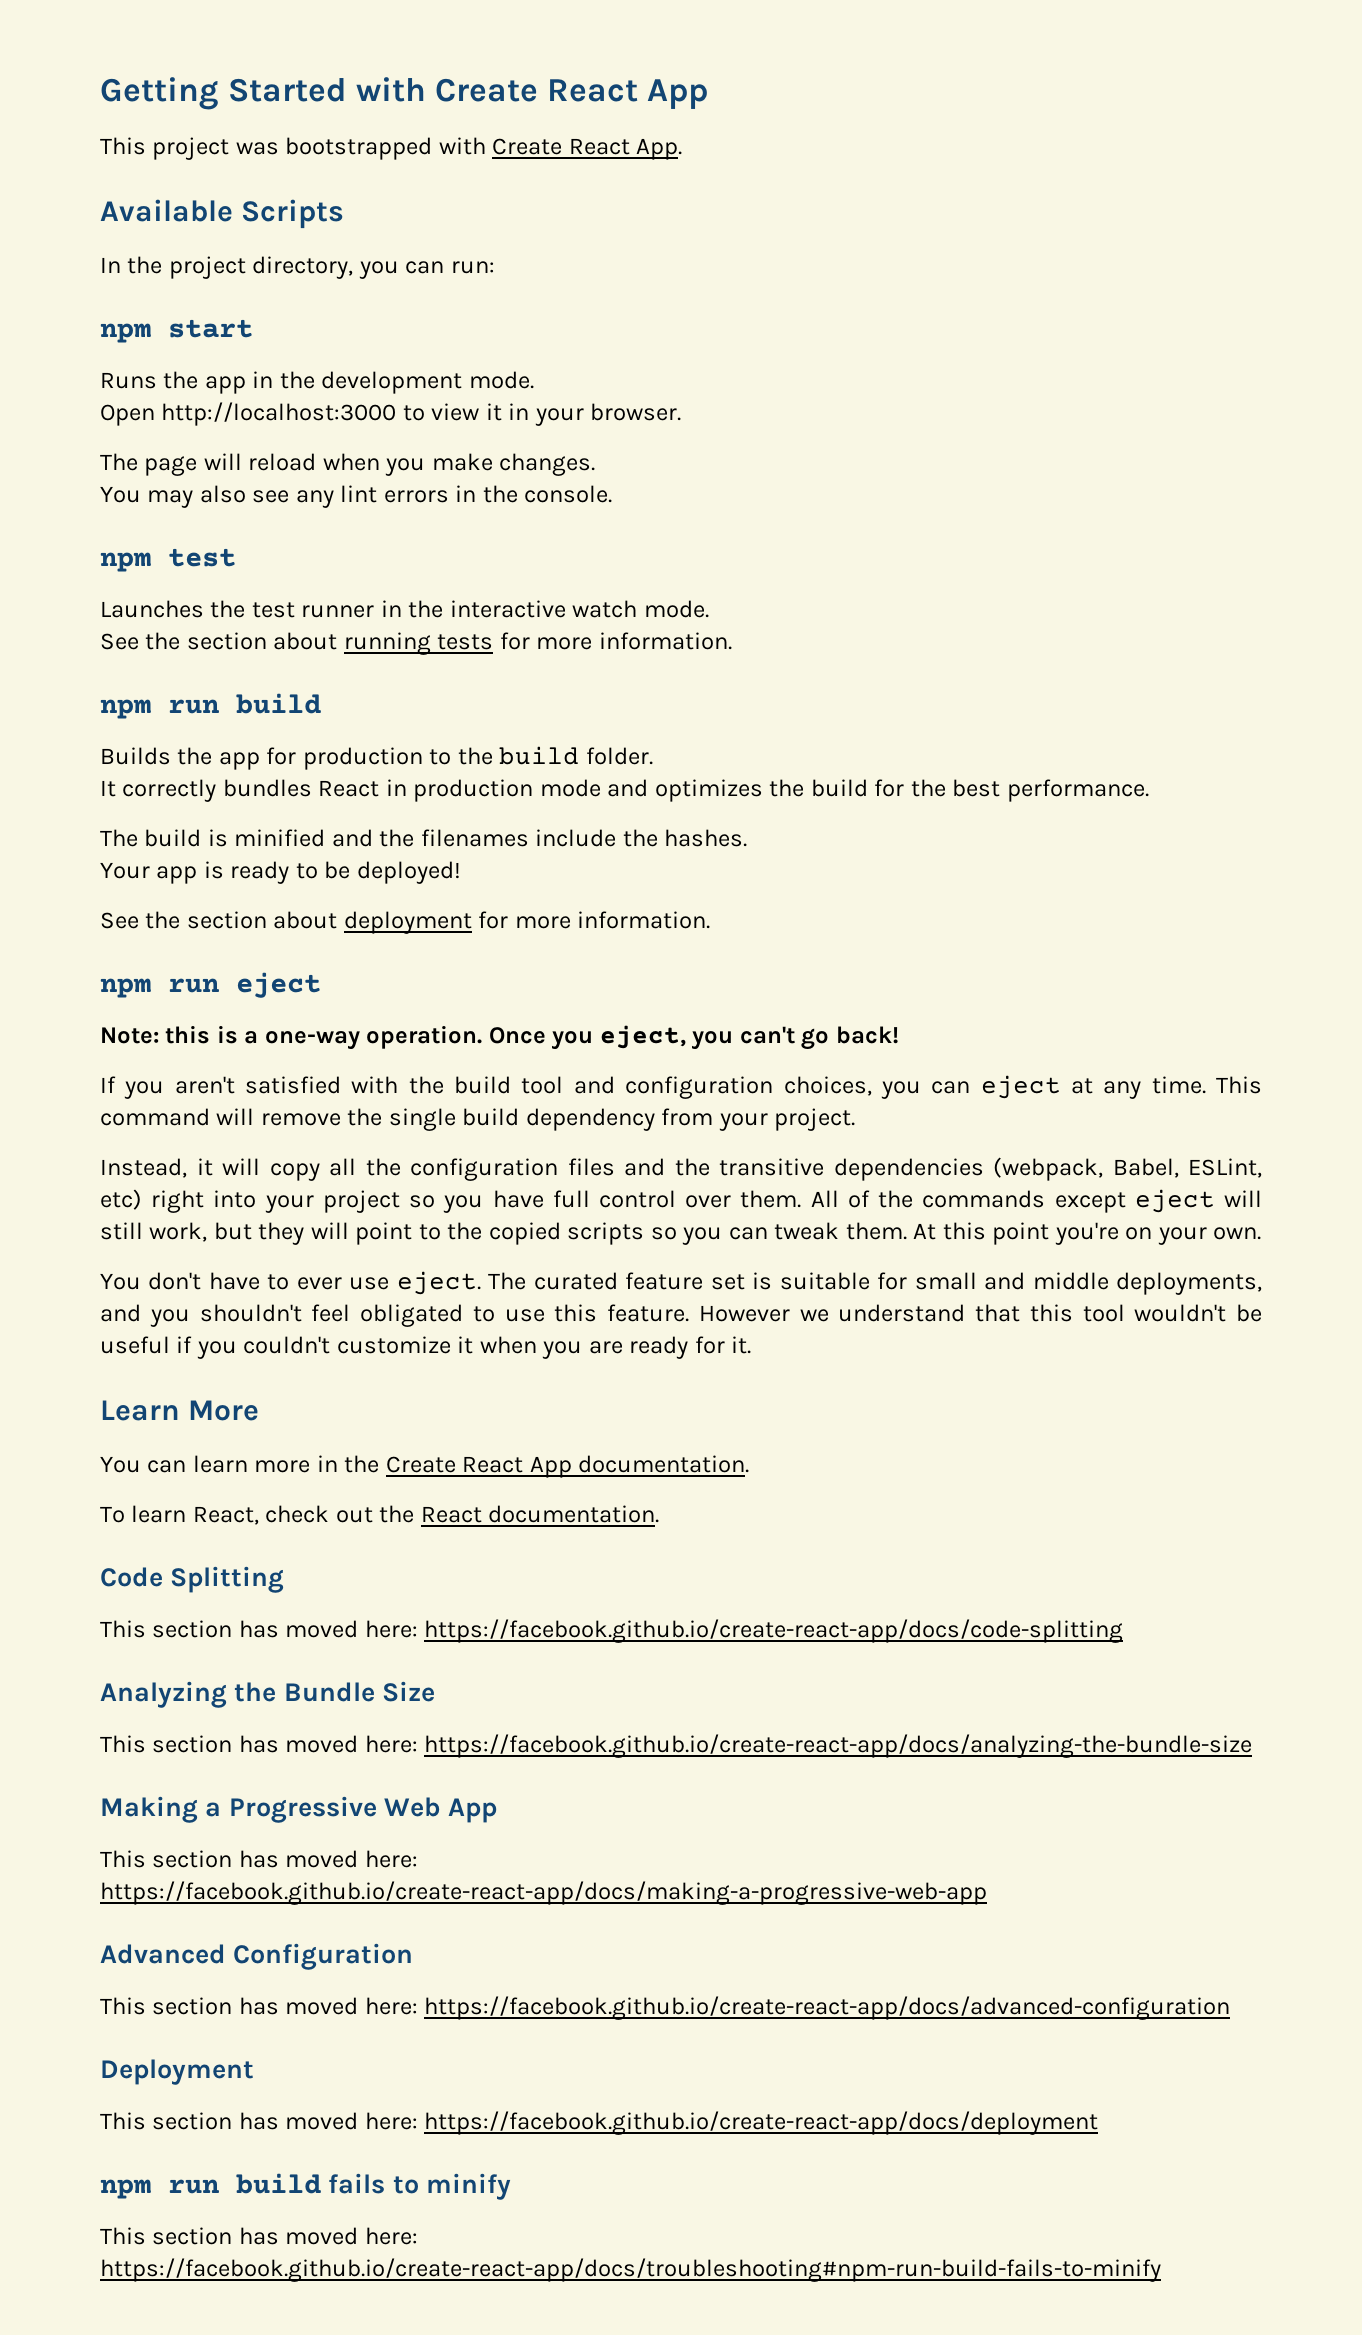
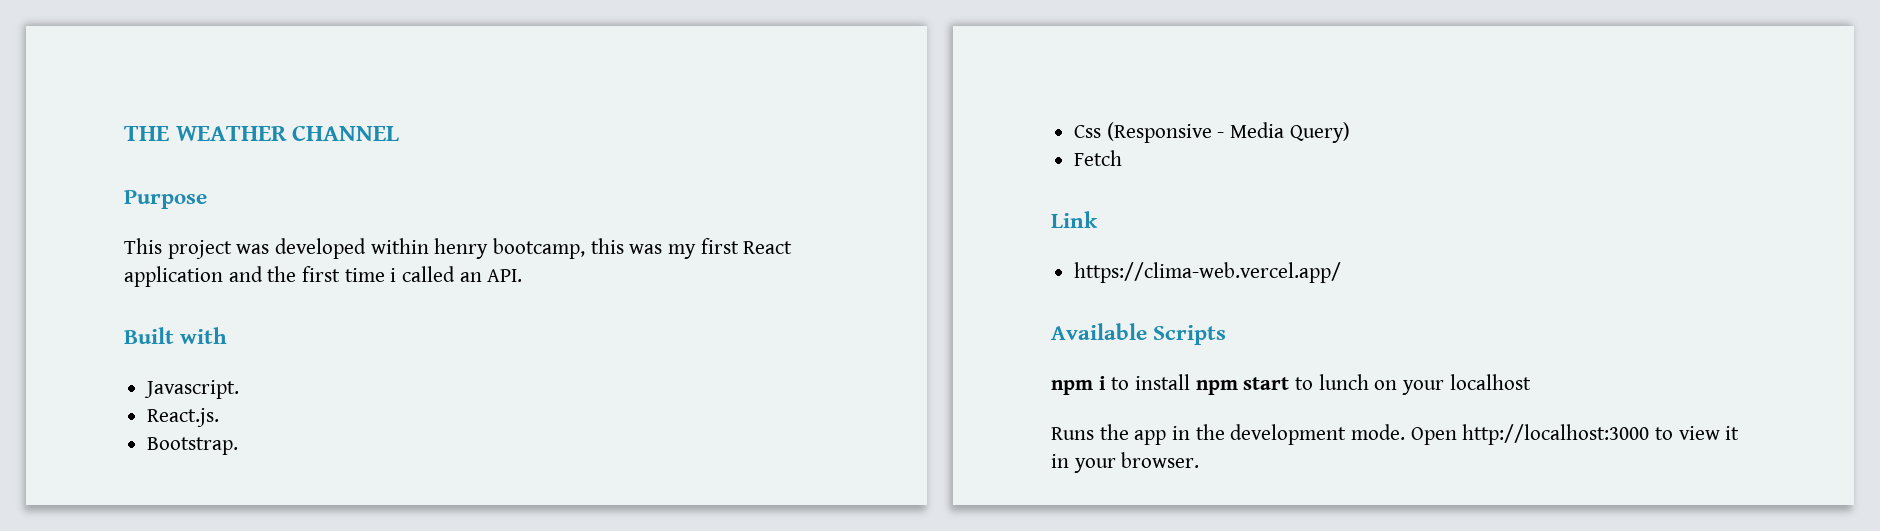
- Getting Started with Create React App
- This project was bootstrapped with Create React App.
+ THE WEATHER CHANNEL
+ Purpose
+ This project was developed within henry bootcamp, this was my first React application and the first time i called an API.
+ Built with
+ Javascript.
+ React.js.
+ Bootstrap.
+ Css (Responsive - Media Query)
+ Fetch
+ Link
+ https://clima-web.vercel.app/
  Available Scripts
- In the project directory, you can run:
- npm start
+ npm i to install npm start to lunch on your localhost
- Runs the app in the development mode.
- Open http://localhost:3000 to view it in your browser.
+ Runs the app in the development mode. Open http://localhost:3000 to view it in your browser.
- The page will reload when you make changes.
- You may also see any lint errors in the console.
- npm test
- Launches the test runner in the interactive watch mode.
- See the section about running tests for more information.
- npm run build
- Builds the app for production to the build folder.
- It correctly bundles React in production mode and optimizes the build for the best performance.
- The build is minified and the filenames include the hashes.
- Your app is ready to be deployed!
- See the section about deployment for more information.
- npm run eject
- Note: this is a one-way operation. Once you eject, you can't go back!
- If you aren't satisfied with the build tool and configuration choices, you can eject at any time. This command will remove the single build dependency from your project.
- Instead, it will copy all the configuration files and the transitive dependencies (webpack, Babel, ESLint, etc) right into your project so you have full control over them. All of the commands except eject will still work, but they will point to the copied scripts so you can tweak them. At this point you're on your own.
- You don't have to ever use eject. The curated feature set is suitable for small and middle deployments, and you shouldn't feel obligated to use this feature. However we understand that this tool wouldn't be useful if you couldn't customize it when you are ready for it.
- Learn More
- You can learn more in the Create React App documentation.
- To learn React, check out the React documentation.
- Code Splitting
- This section has moved here: https://facebook.github.io/create-react-app/docs/code-splitting
- Analyzing the Bundle Size
- This section has moved here: https://facebook.github.io/create-react-app/docs/analyzing-the-bundle-size
- Making a Progressive Web App
- This section has moved here: https://facebook.github.io/create-react-app/docs/making-a-progressive-web-app
- Advanced Configuration
- This section has moved here: https://facebook.github.io/create-react-app/docs/advanced-configuration
- Deployment
- This section has moved here: https://facebook.github.io/create-react-app/docs/deployment
- npm run build fails to minify
- This section has moved here: https://facebook.github.io/create-react-app/docs/troubleshooting#npm-run-build-fails-to-minify

